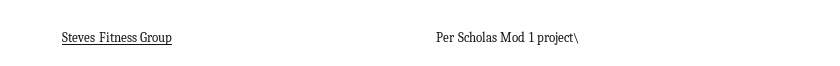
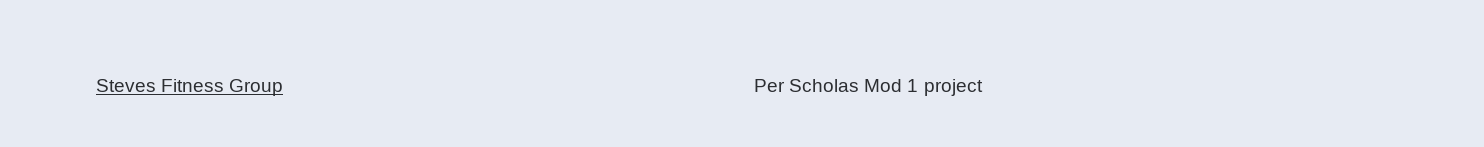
- Per Scholas Mod 1 project\
+ Per Scholas Mod 1 project

